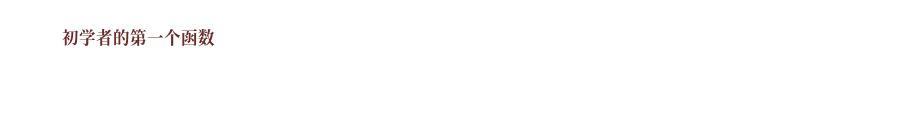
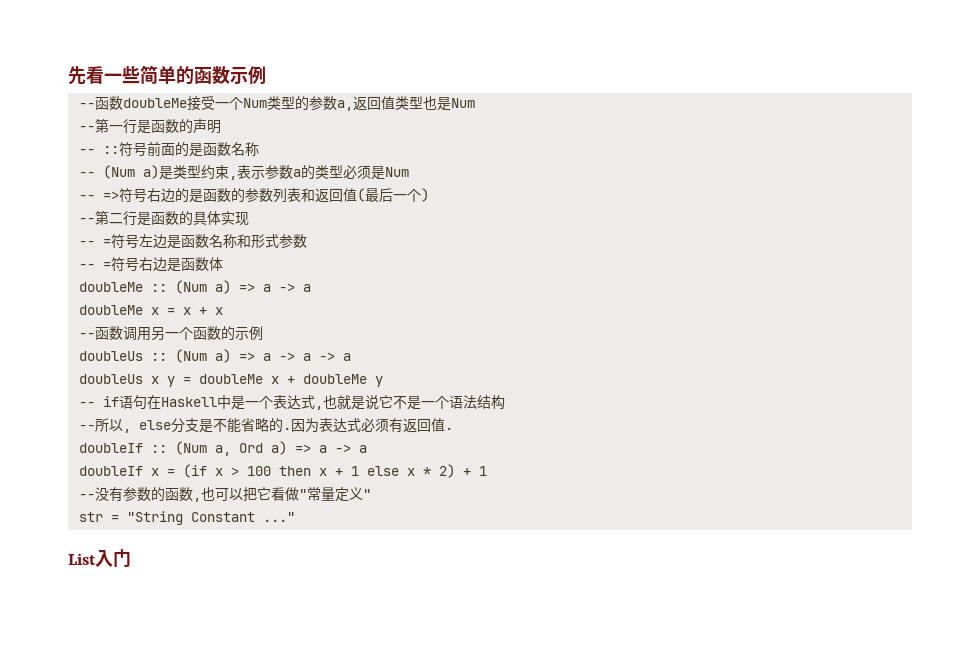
- 初学者的第一个函数
+ 先看一些简单的函数示例
+ --函数doubleMe接受一个Num类型的参数a,返回值类型也是Num
+ --第一行是函数的声明
+ -- ::符号前面的是函数名称
+ -- (Num a)是类型约束,表示参数a的类型必须是Num
+ -- =>符号右边的是函数的参数列表和返回值(最后一个)
+ --第二行是函数的具体实现
+ -- =符号左边是函数名称和形式参数
+ -- =符号右边是函数体
+ doubleMe :: (Num a) => a -> a
+ doubleMe x = x + x
+ --函数调用另一个函数的示例
+ doubleUs :: (Num a) => a -> a -> a
+ doubleUs x y = doubleMe x + doubleMe y
+ -- if语句在Haskell中是一个表达式,也就是说它不是一个语法结构
+ --所以, else分支是不能省略的.因为表达式必须有返回值.
+ doubleIf :: (Num a, Ord a) => a -> a
+ doubleIf x = (if x > 100 then x + 1 else x * 2) + 1
+ --没有参数的函数,也可以把它看做"常量定义"
+ str = "String Constant ..."
+ List入门

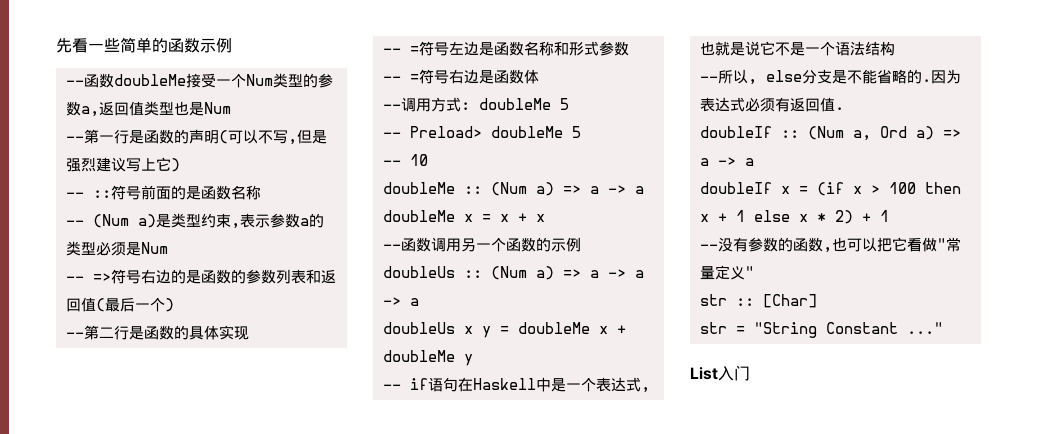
- --第一行是函数的声明
+ --第一行是函数的声明(可以不写,但是强烈建议写上它)
+ --调用方式: doubleMe 5
+ -- Preload> doubleMe 5
+ -- 10
+ str :: [Char]

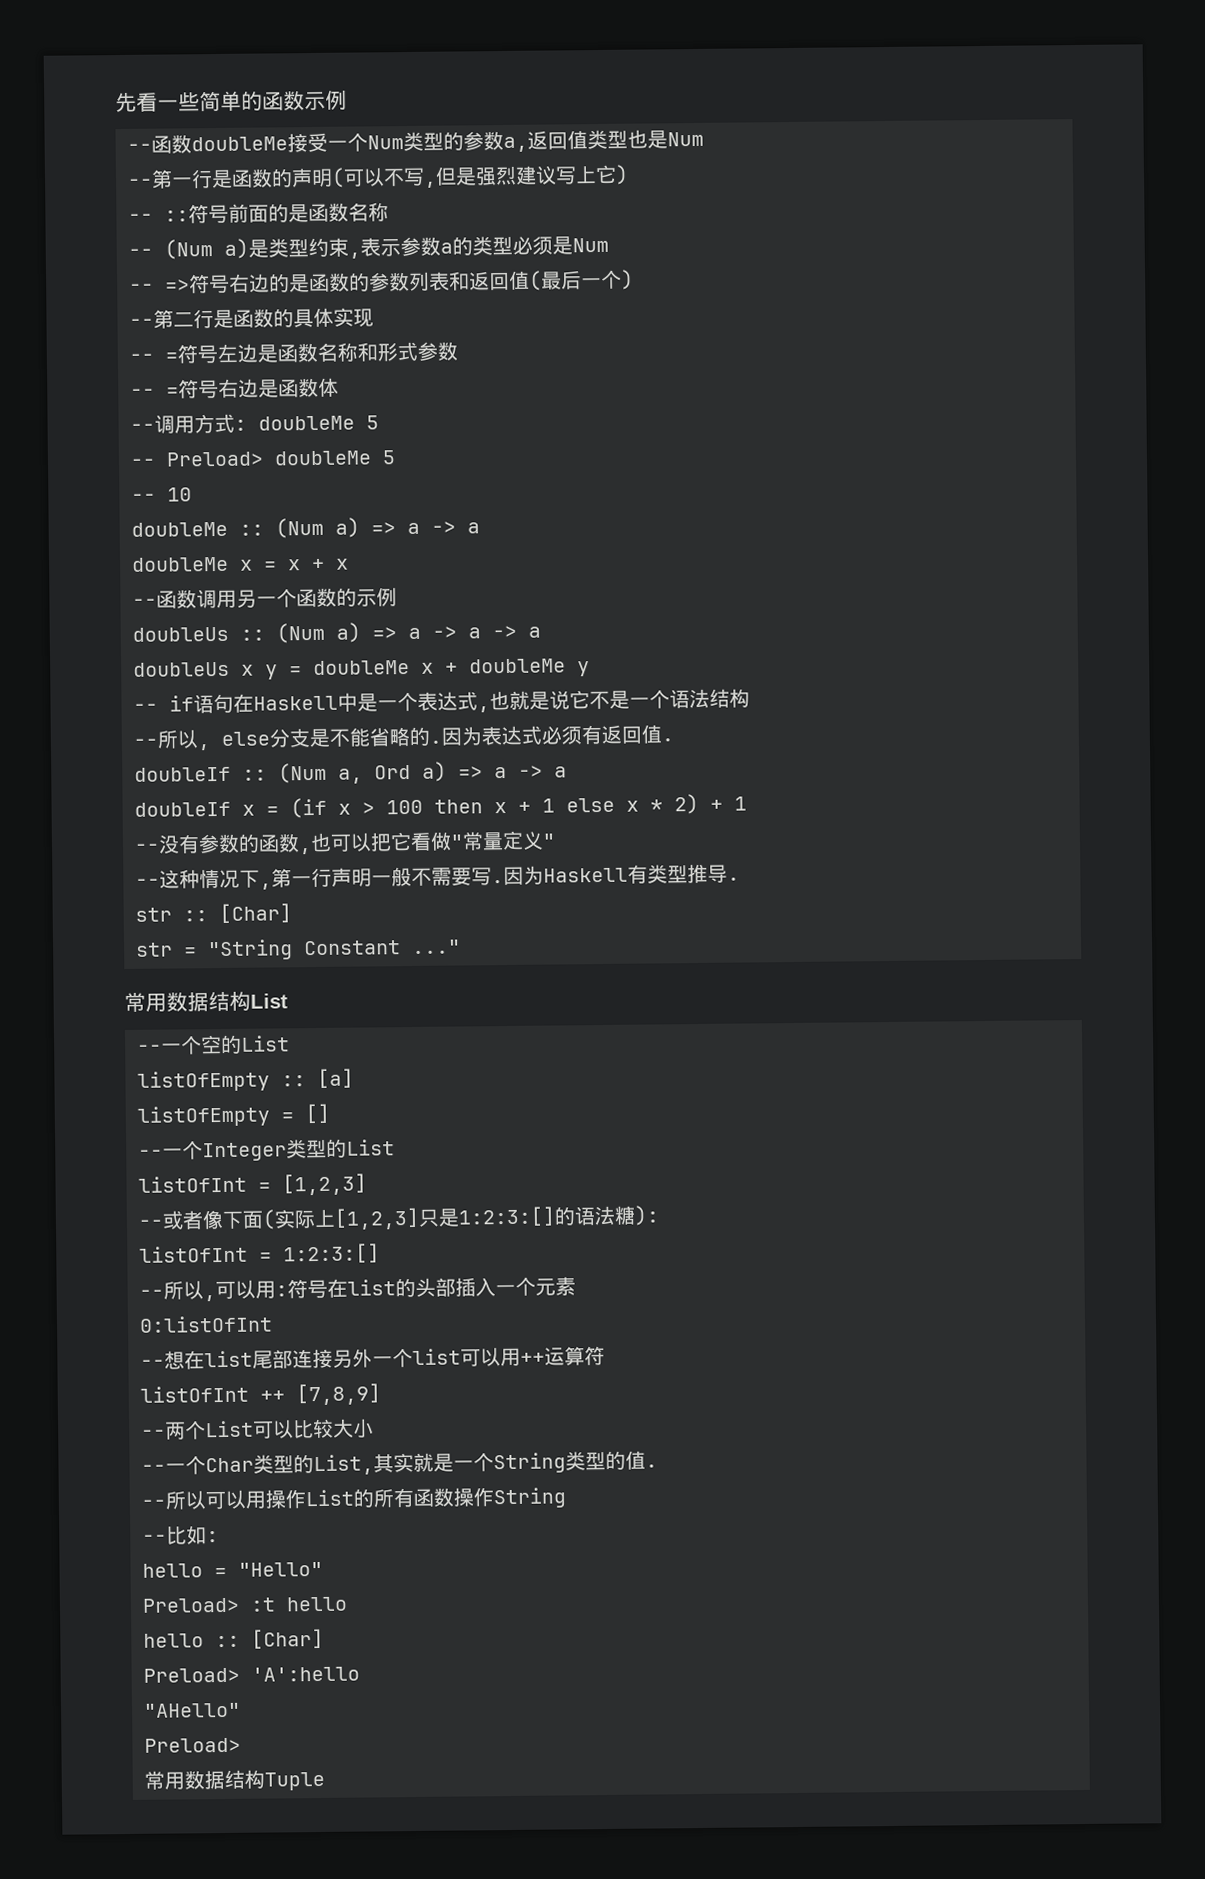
+ --这种情况下,第一行声明一般不需要写.因为Haskell有类型推导.
- List入门
+ 常用数据结构List
+ --一个空的List
+ listOfEmpty :: [a]
+ listOfEmpty = []
+ --一个Integer类型的List
+ listOfInt = [1,2,3]
+ --或者像下面(实际上[1,2,3]只是1:2:3:[]的语法糖):
+ listOfInt = 1:2:3:[]
+ --所以,可以用:符号在list的头部插入一个元素
+ 0:listOfInt
+ --想在list尾部连接另外一个list可以用++运算符
+ listOfInt ++ [7,8,9]
+ --两个List可以比较大小
+ --一个Char类型的List,其实就是一个String类型的值.
+ --所以可以用操作List的所有函数操作String
+ --比如:
+ hello = "Hello"
+ Preload> :t hello
+ hello :: [Char]
+ Preload> 'A':hello
+ "AHello"
+ Preload>
+ 常用数据结构Tuple

